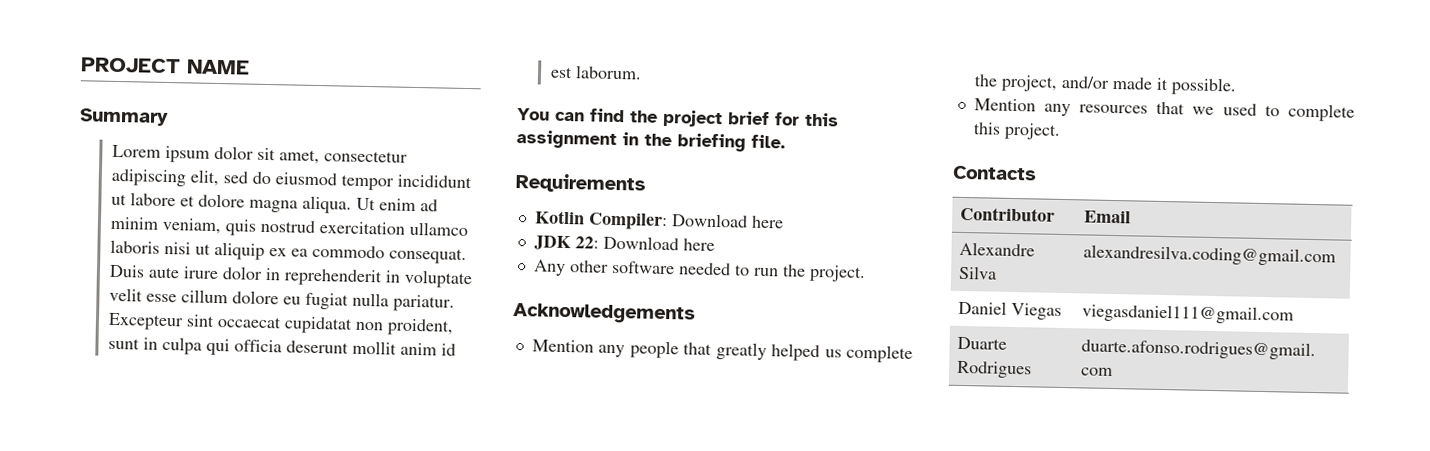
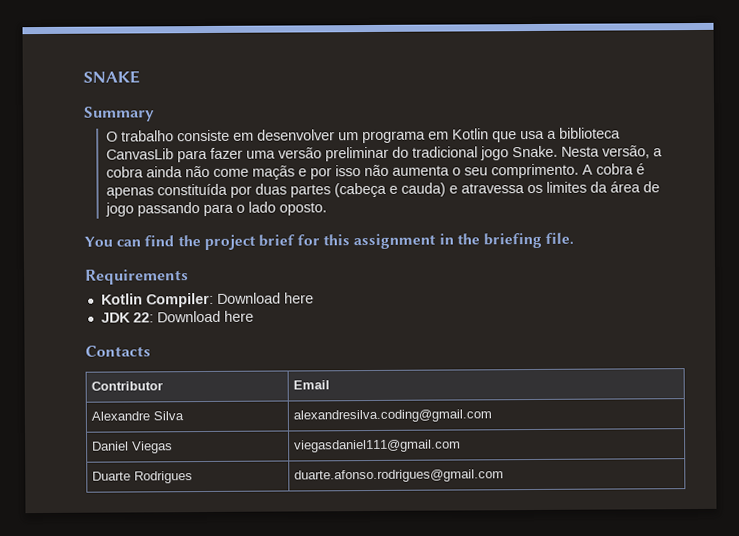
- PROJECT NAME
+ SNAKE
- Lorem ipsum dolor sit amet, consectetur adipiscing elit, sed do eiusmod tempor incididunt ut labore et dolore magna aliqua. Ut enim ad minim veniam, quis nostrud exercitation ullamco laboris nisi ut aliquip ex ea commodo consequat. Duis aute irure dolor in reprehenderit in voluptate velit esse cillum dolore eu fugiat nulla pariatur. Excepteur sint occaecat cupidatat non proident, sunt in culpa qui officia deserunt mollit anim id est laborum.
+ O trabalho consiste em desenvolver um programa em Kotlin que usa a biblioteca CanvasLib para fazer uma versão preliminar do tradicional jogo Snake. Nesta versão, a cobra ainda não come maçãs e por isso não aumenta o seu comprimento. A cobra é apenas constituída por duas partes (cabeça e cauda) e atravessa os limites da área de jogo passando para o lado oposto.
- Any other software needed to run the project.
- Acknowledgements
- Mention any people that greatly helped us complete the project, and/or made it possible.
- Mention any resources that we used to complete this project.

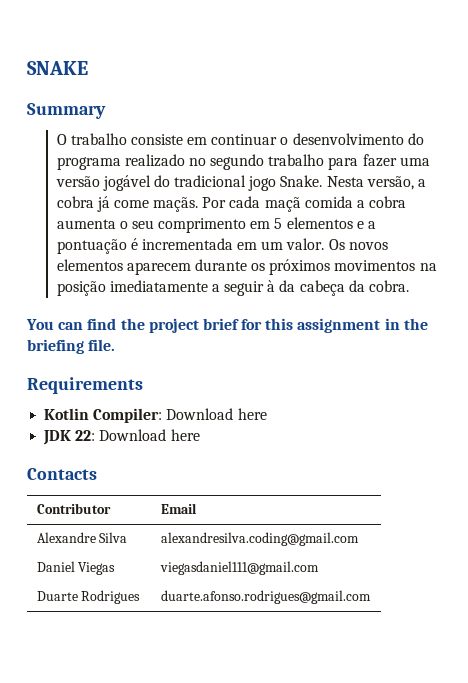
- O trabalho consiste em desenvolver um programa em Kotlin que usa a biblioteca CanvasLib para fazer uma versão preliminar do tradicional jogo Snake.
+ O trabalho consiste em continuar o desenvolvimento do programa realizado no segundo trabalho para fazer uma versão jogável do tradicional jogo Snake.
- Nesta versão, a cobra ainda não come maçãs e por isso não aumenta o seu comprimento. A cobra é apenas constituída por duas partes (cabeça e cauda) e atravessa os limites da área de jogo passando para o lado oposto.
+ Nesta versão, a cobra já come maçãs. Por cada maçã comida a cobra aumenta o seu comprimento em 5 elementos e a pontuação é incrementada em um valor. Os novos elementos aparecem durante os próximos movimentos na posição imediatamente a seguir à da cabeça da cobra.

